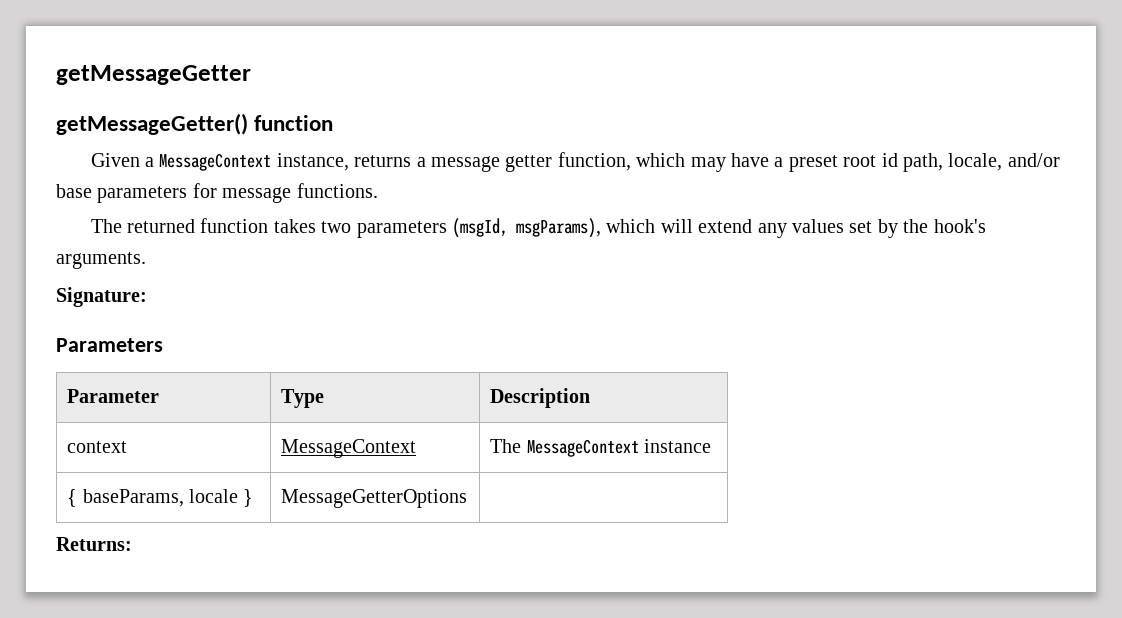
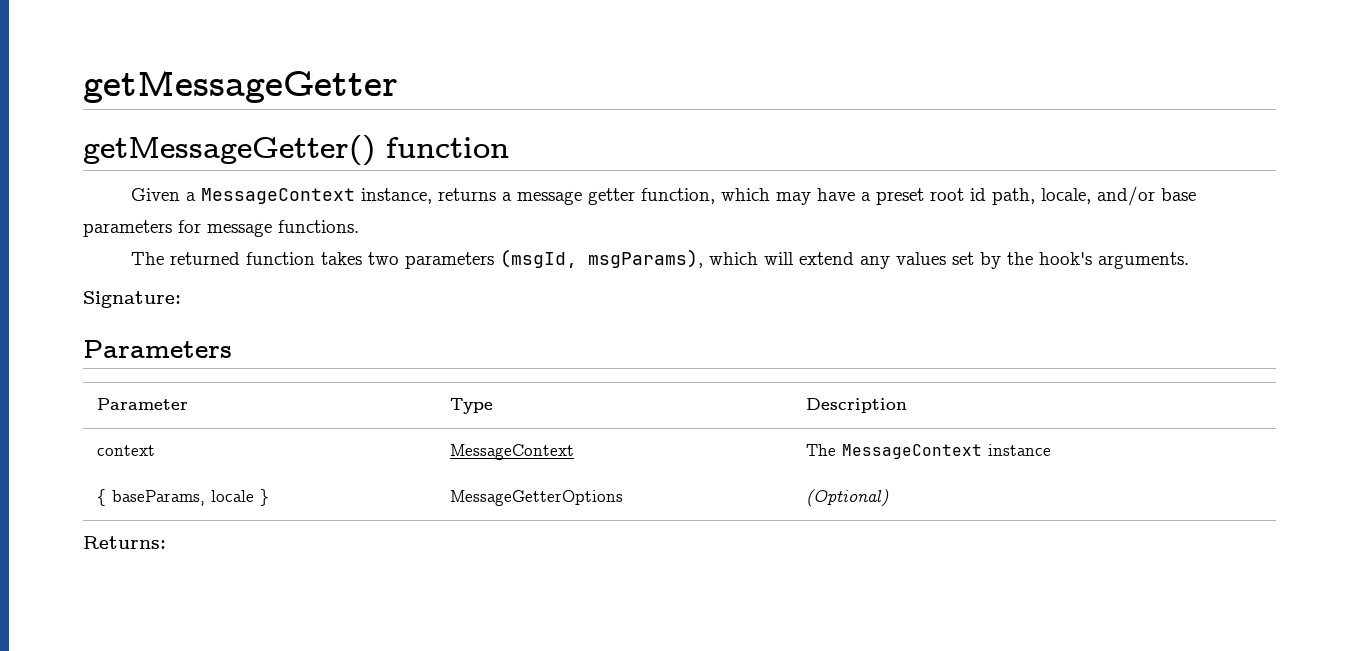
- { baseParams, locale } | MessageGetterOptions |
+ { baseParams, locale } | MessageGetterOptions | (Optional)

